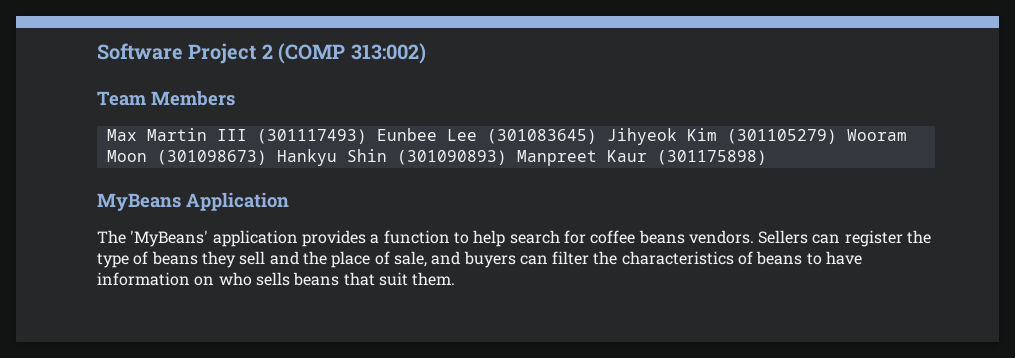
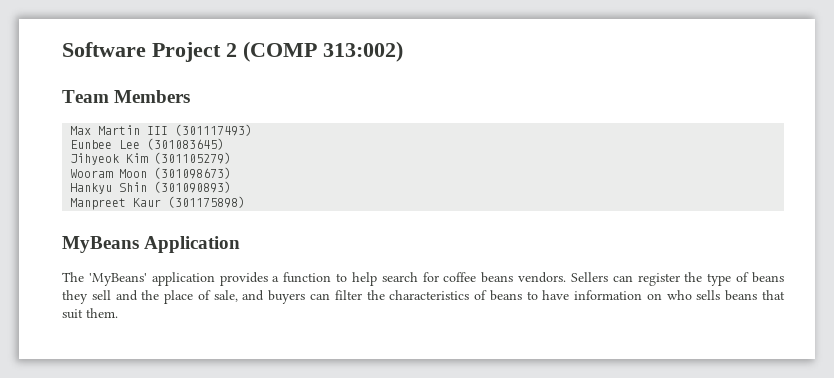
- Max Martin III (301117493) Eunbee Lee (301083645) Jihyeok Kim (301105279) Wooram Moon (301098673) Hankyu Shin (301090893) Manpreet Kaur (301175898)
+ Max Martin III (301117493)
+ Eunbee Lee (301083645)
+ Jihyeok Kim (301105279)
+ Wooram Moon (301098673)
+ Hankyu Shin (301090893)
+ Manpreet Kaur (301175898)

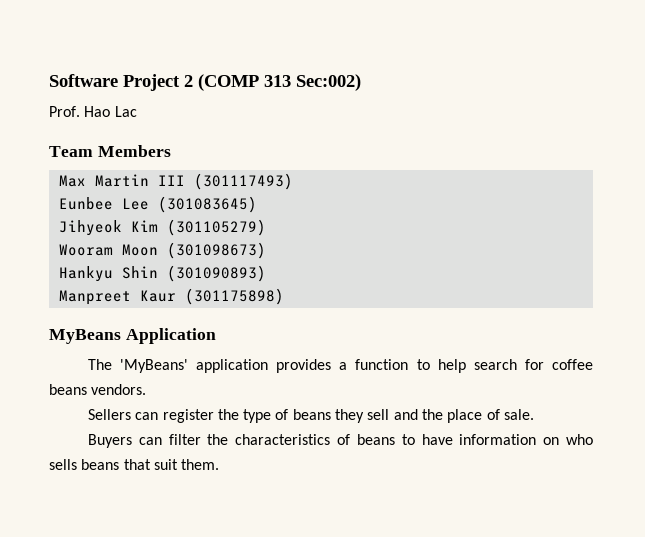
- Software Project 2 (COMP 313:002)
+ Software Project 2 (COMP 313 Sec:002)
+ Prof. Hao Lac
- The 'MyBeans' application provides a function to help search for coffee beans vendors. Sellers can register the type of beans they sell and the place of sale, and buyers can filter the characteristics of beans to have information on who sells beans that suit them.
+ The 'MyBeans' application provides a function to help search for coffee beans vendors.
+ Sellers can register the type of beans they sell and the place of sale.
+ Buyers can filter the characteristics of beans to have information on who sells beans that suit them.

